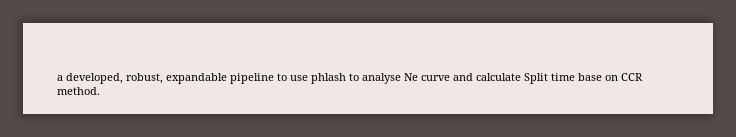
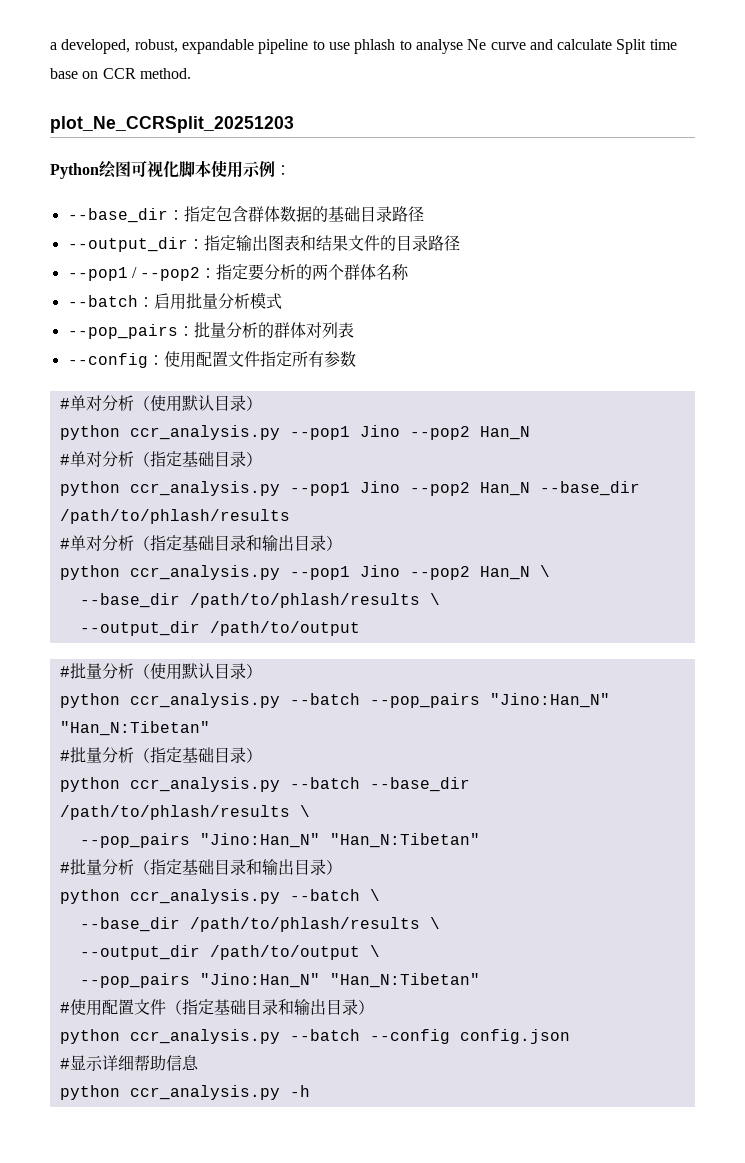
+ plot_Ne_CCRSplit_20251203
+ Python绘图可视化脚本使用示例：
+ --base_dir：指定包含群体数据的基础目录路径
+ --output_dir：指定输出图表和结果文件的目录路径
+ --pop1 / --pop2：指定要分析的两个群体名称
+ --batch：启用批量分析模式
+ --pop_pairs：批量分析的群体对列表
+ --config：使用配置文件指定所有参数
+ #单对分析（使用默认目录）
+ python ccr_analysis.py --pop1 Jino --pop2 Han_N
+ #单对分析（指定基础目录）
+ python ccr_analysis.py --pop1 Jino --pop2 Han_N --base_dir /path/to/phlash/results
+ #单对分析（指定基础目录和输出目录）
+ python ccr_analysis.py --pop1 Jino --pop2 Han_N \
+ --base_dir /path/to/phlash/results \
+ --output_dir /path/to/output
+ #批量分析（使用默认目录）
+ python ccr_analysis.py --batch --pop_pairs "Jino:Han_N" "Han_N:Tibetan"
+ #批量分析（指定基础目录）
+ python ccr_analysis.py --batch --base_dir /path/to/phlash/results \
+ --pop_pairs "Jino:Han_N" "Han_N:Tibetan"
+ #批量分析（指定基础目录和输出目录）
+ python ccr_analysis.py --batch \
+ --base_dir /path/to/phlash/results \
+ --output_dir /path/to/output \
+ --pop_pairs "Jino:Han_N" "Han_N:Tibetan"
+ #使用配置文件（指定基础目录和输出目录）
+ python ccr_analysis.py --batch --config config.json
+ #显示详细帮助信息
+ python ccr_analysis.py -h

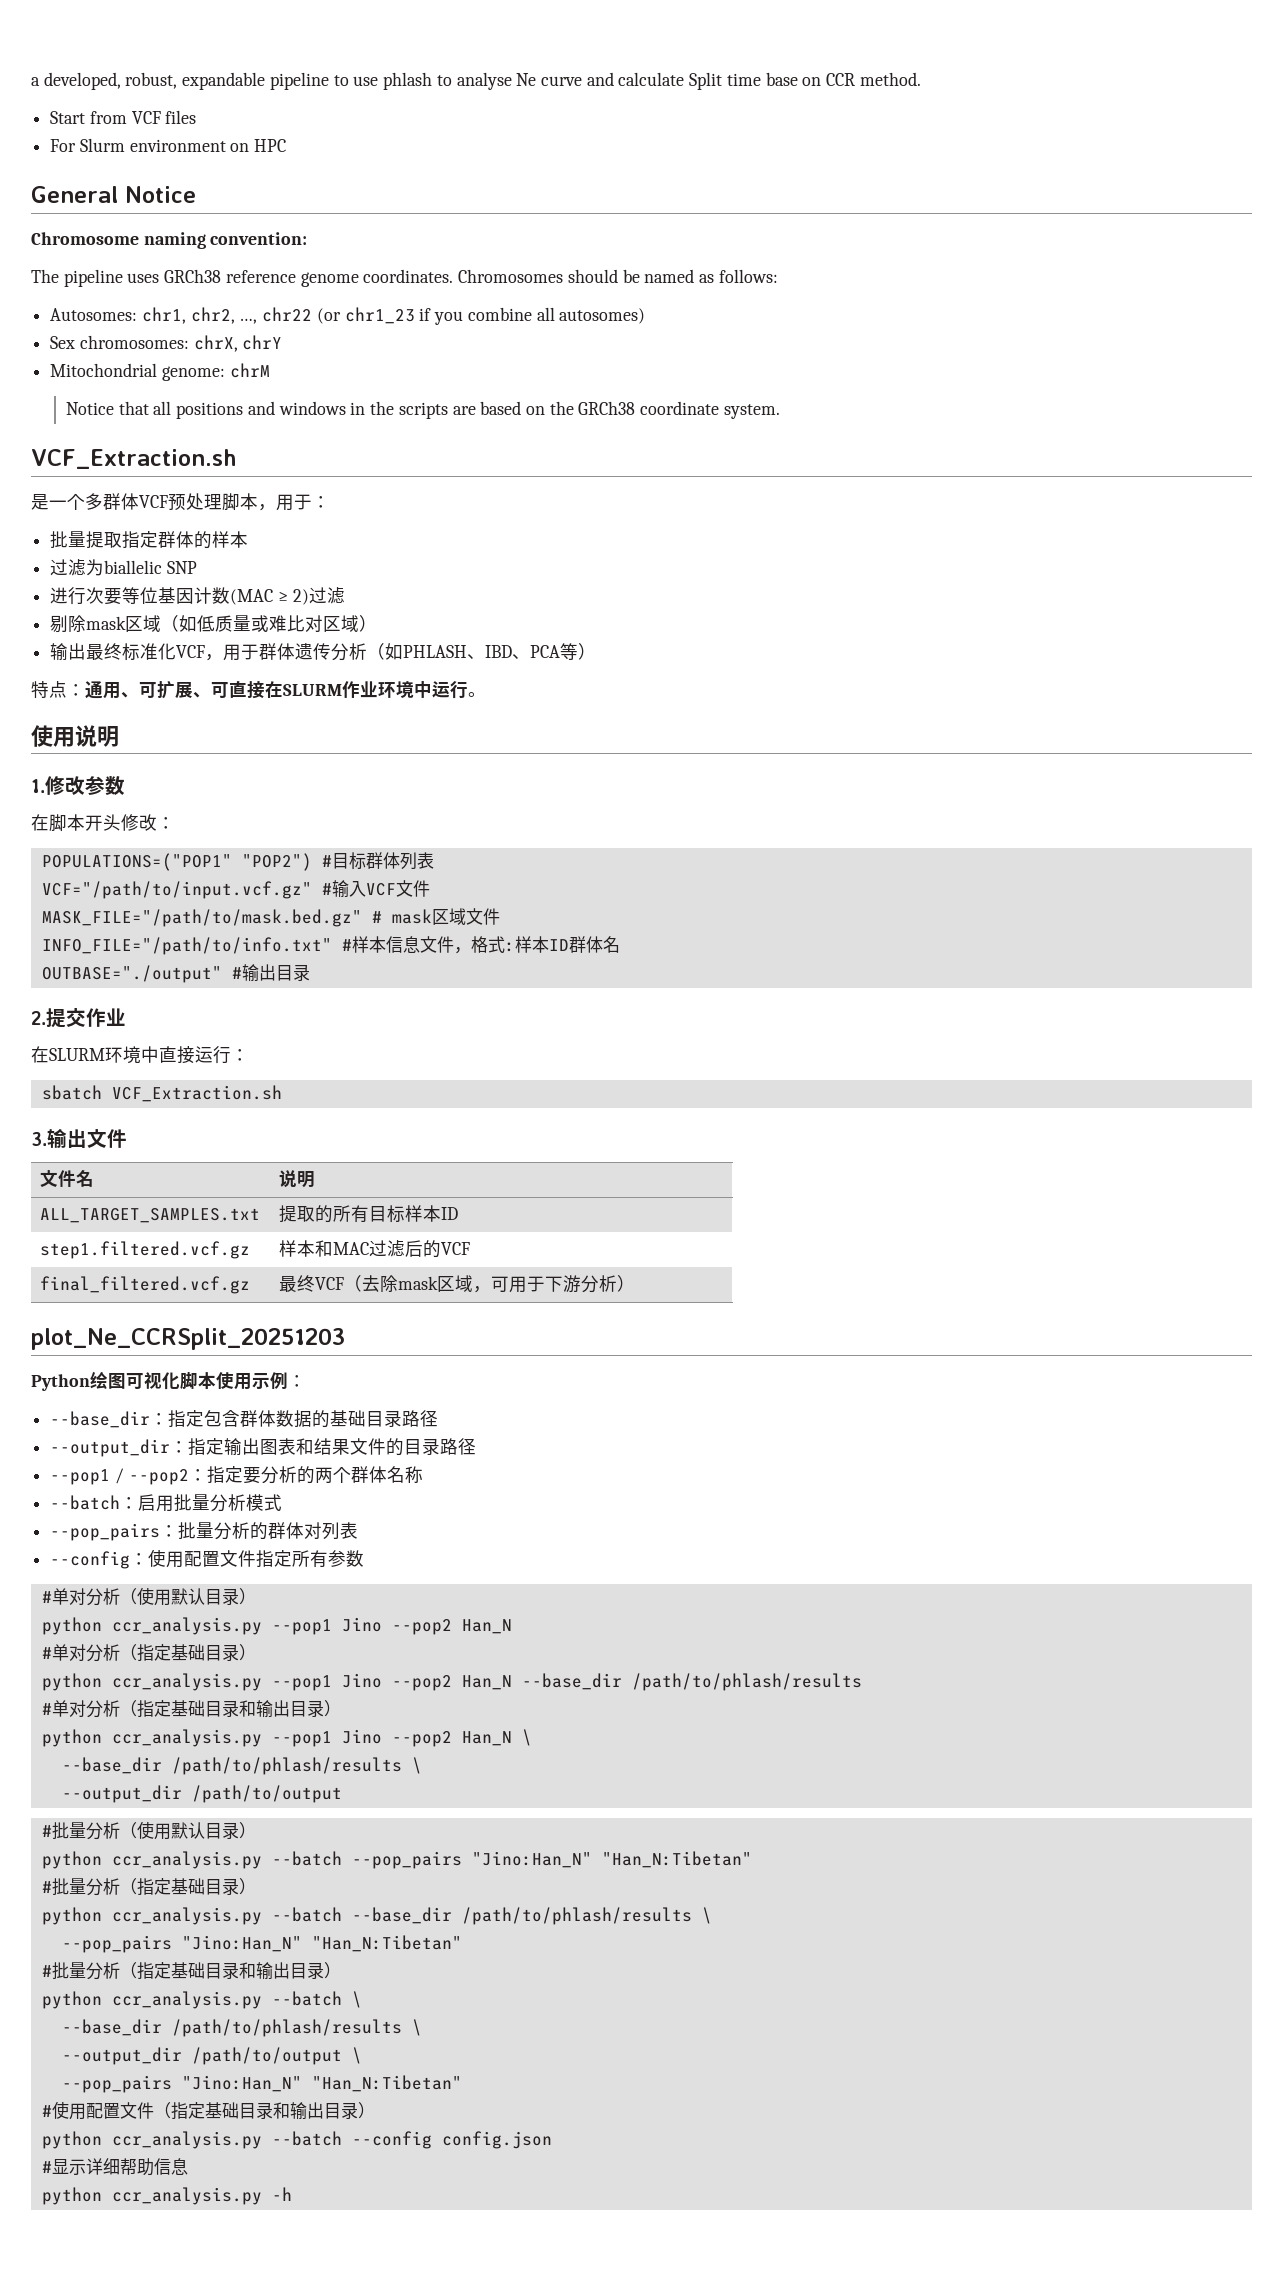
+ Start from VCF files
+ For Slurm environment on HPC
+ General Notice
+ Chromosome naming convention:
+ The pipeline uses GRCh38 reference genome coordinates. Chromosomes should be named as follows:
+ Autosomes: chr1, chr2, …, chr22 (or chr1_23 if you combine all autosomes)
+ Sex chromosomes: chrX, chrY
+ Mitochondrial genome: chrM
+ Notice that all positions and windows in the scripts are based on the GRCh38 coordinate system.
+ VCF_Extraction.sh
+ 是一个多群体VCF预处理脚本，用于：
+ 批量提取指定群体的样本
+ 过滤为biallelic SNP
+ 进行次要等位基因计数(MAC ≥ 2)过滤
+ 剔除mask区域（如低质量或难比对区域）
+ 输出最终标准化VCF，用于群体遗传分析（如PHLASH、IBD、PCA等）
+ 特点：通用、可扩展、可直接在SLURM作业环境中运行。
+ 使用说明
+ 1.修改参数
+ 在脚本开头修改：
+ POPULATIONS=("POP1" "POP2") #目标群体列表
+ VCF="/path/to/input.vcf.gz" #输入VCF文件
+ MASK_FILE="/path/to/mask.bed.gz" # mask区域文件
+ INFO_FILE="/path/to/info.txt" #样本信息文件，格式:样本ID群体名
+ OUTBASE="./output" #输出目录
+ 2.提交作业
+ 在SLURM环境中直接运行：
+ sbatch VCF_Extraction.sh
+ 3.输出文件
+ 文件名 | 说明
+ ALL_TARGET_SAMPLES.txt | 提取的所有目标样本ID
+ step1.filtered.vcf.gz | 样本和MAC过滤后的VCF
+ final_filtered.vcf.gz | 最终VCF（去除mask区域，可用于下游分析）

